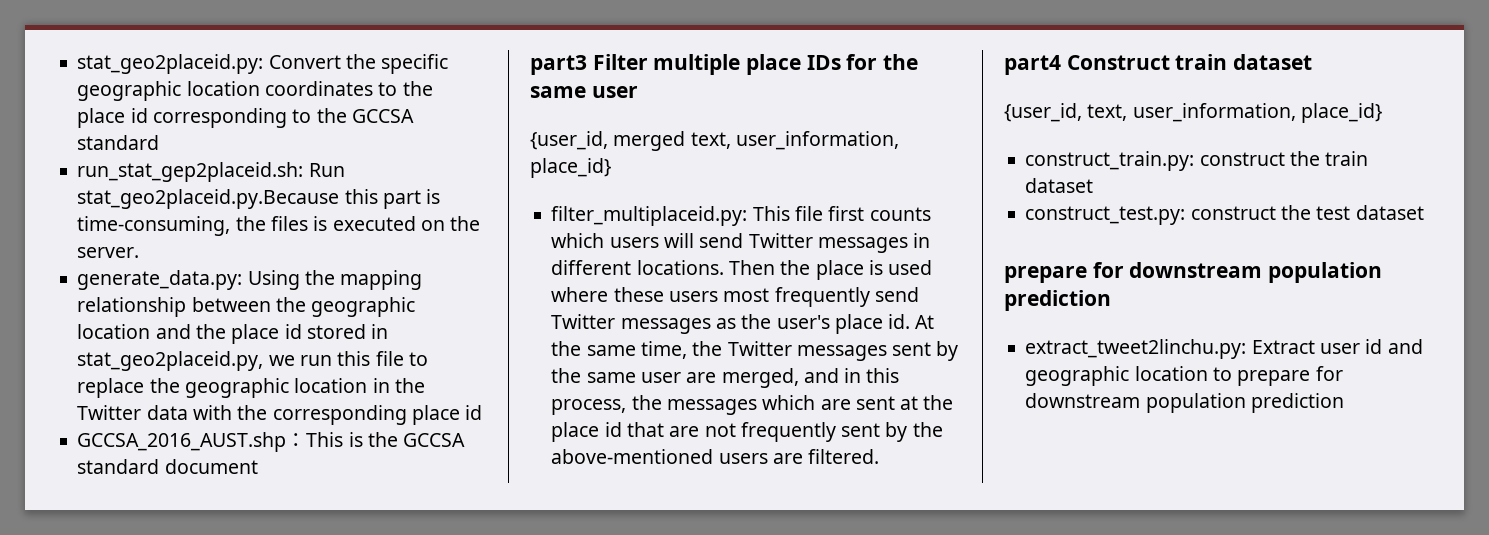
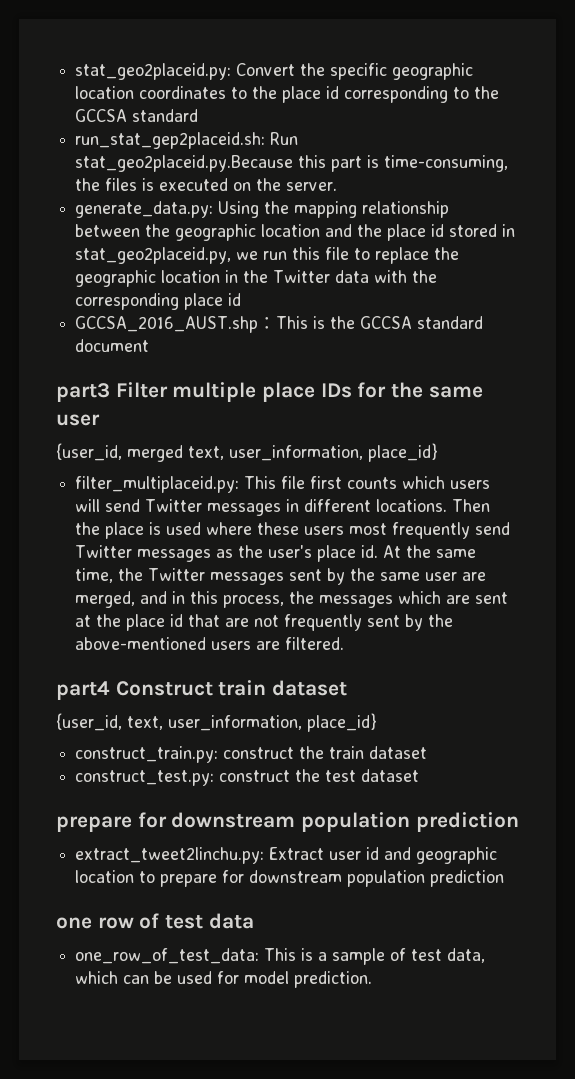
+ one row of test data
+ one_row_of_test_data: This is a sample of test data, which can be used for model prediction.

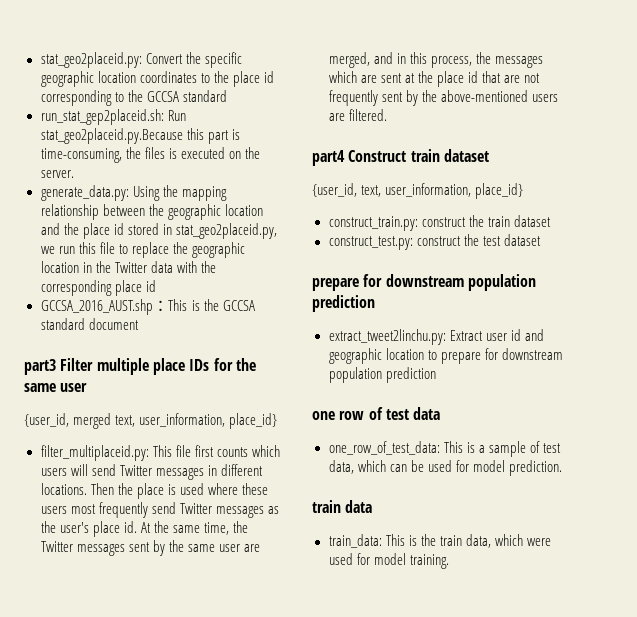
+ train data
+ train_data: This is the train data, which were used for model training.

